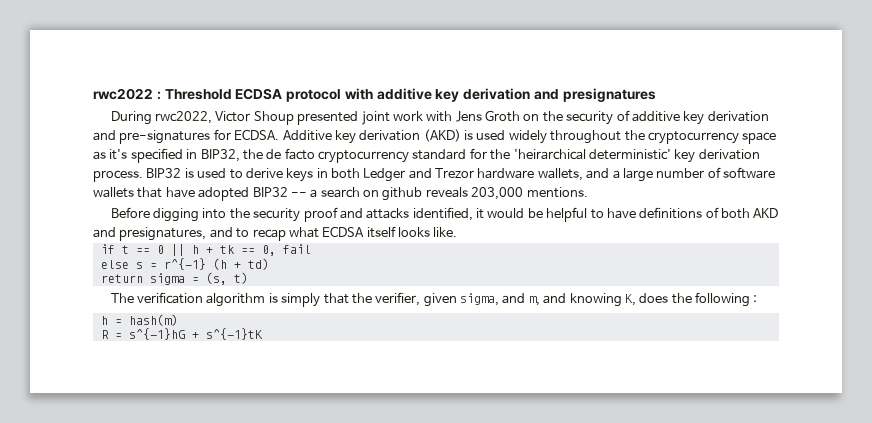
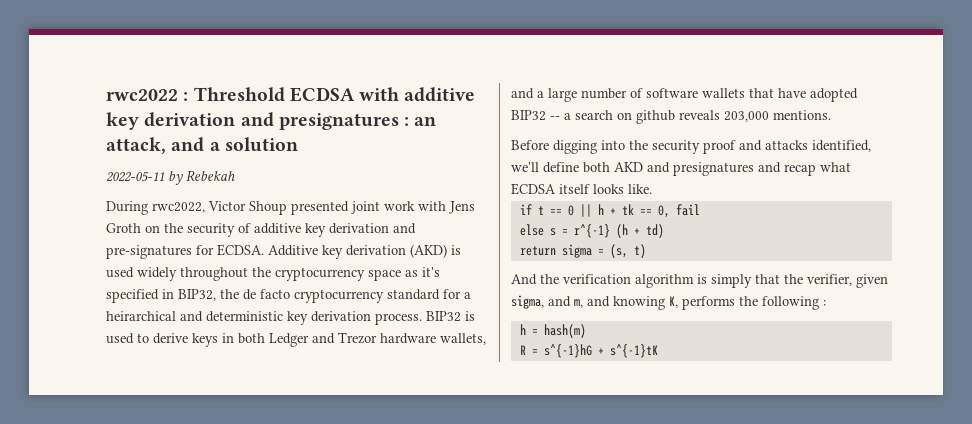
- rwc2022 : Threshold ECDSA protocol with additive key derivation and presignatures
+ rwc2022 : Threshold ECDSA with additive key derivation and presignatures : an attack, and a solution
+ 2022-05-11 by Rebekah
- Additive key derivation (AKD) is used widely throughout the cryptocurrency space as it's specified in BIP32, the de facto cryptocurrency standard for the 'heirarchical deterministic' key derivation process.
+ Additive key derivation (AKD) is used widely throughout the cryptocurrency space as it's specified in BIP32, the de facto cryptocurrency standard for a heirarchical and deterministic key derivation process.
- Before digging into the security proof and attacks identified, it would be helpful to have definitions of both AKD and presignatures, and to recap what ECDSA itself looks like.
+ Before digging into the security proof and attacks identified, we'll define both AKD and presignatures and recap what ECDSA itself looks like.
- The verification algorithm is simply that the verifier, given sigma, and m, and knowing K, does the following :
+ And the verification algorithm is simply that the verifier, given sigma, and m, and knowing K, performs the following :

